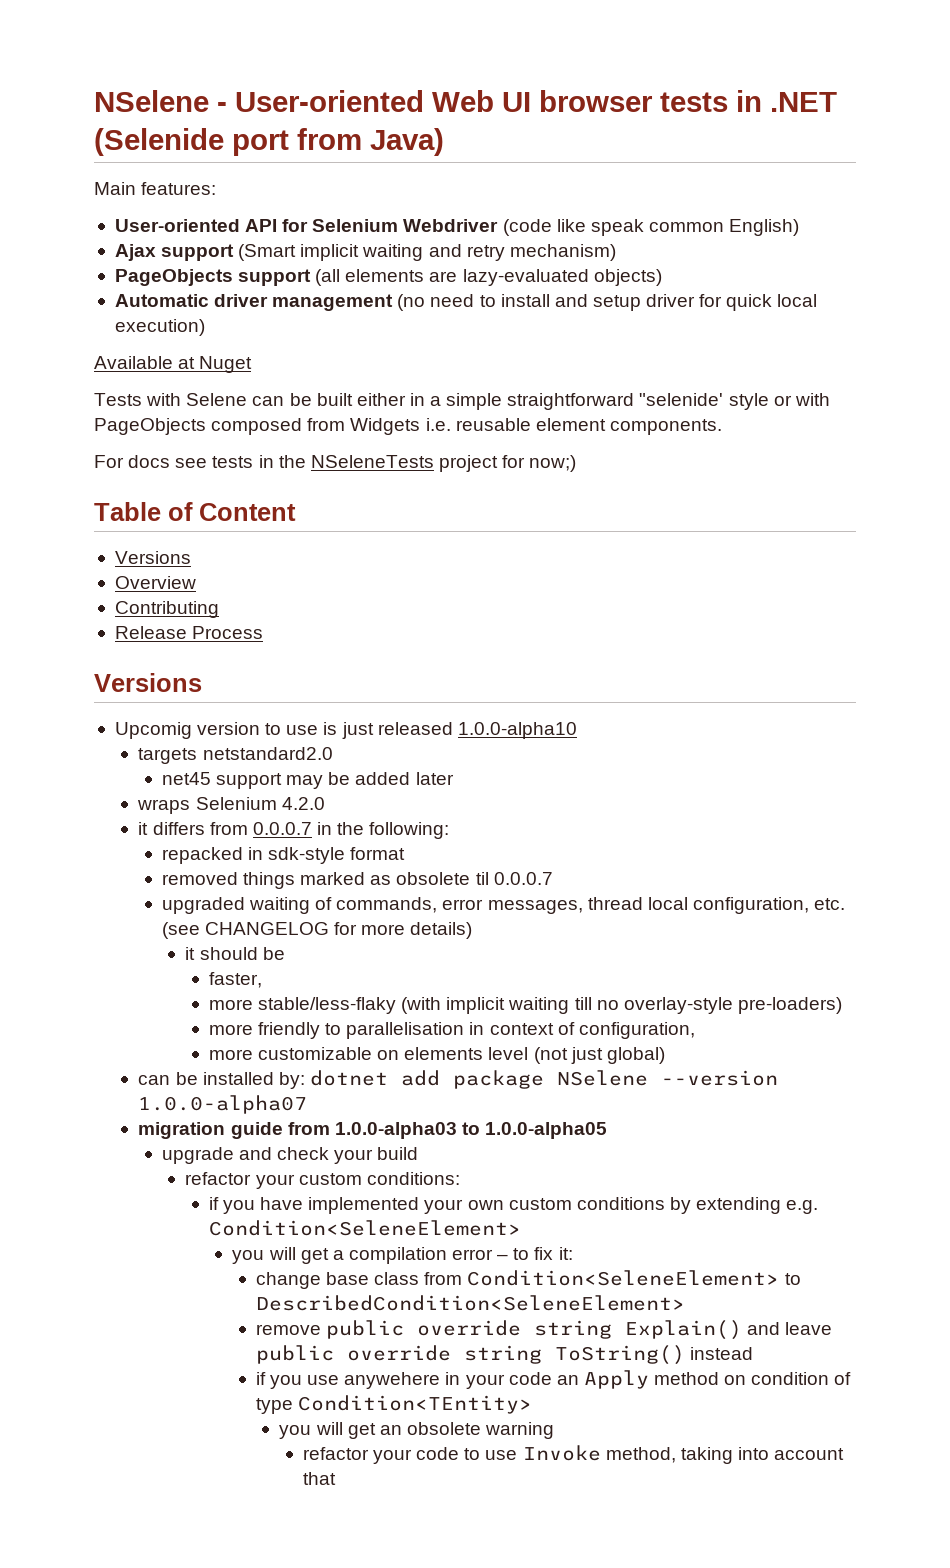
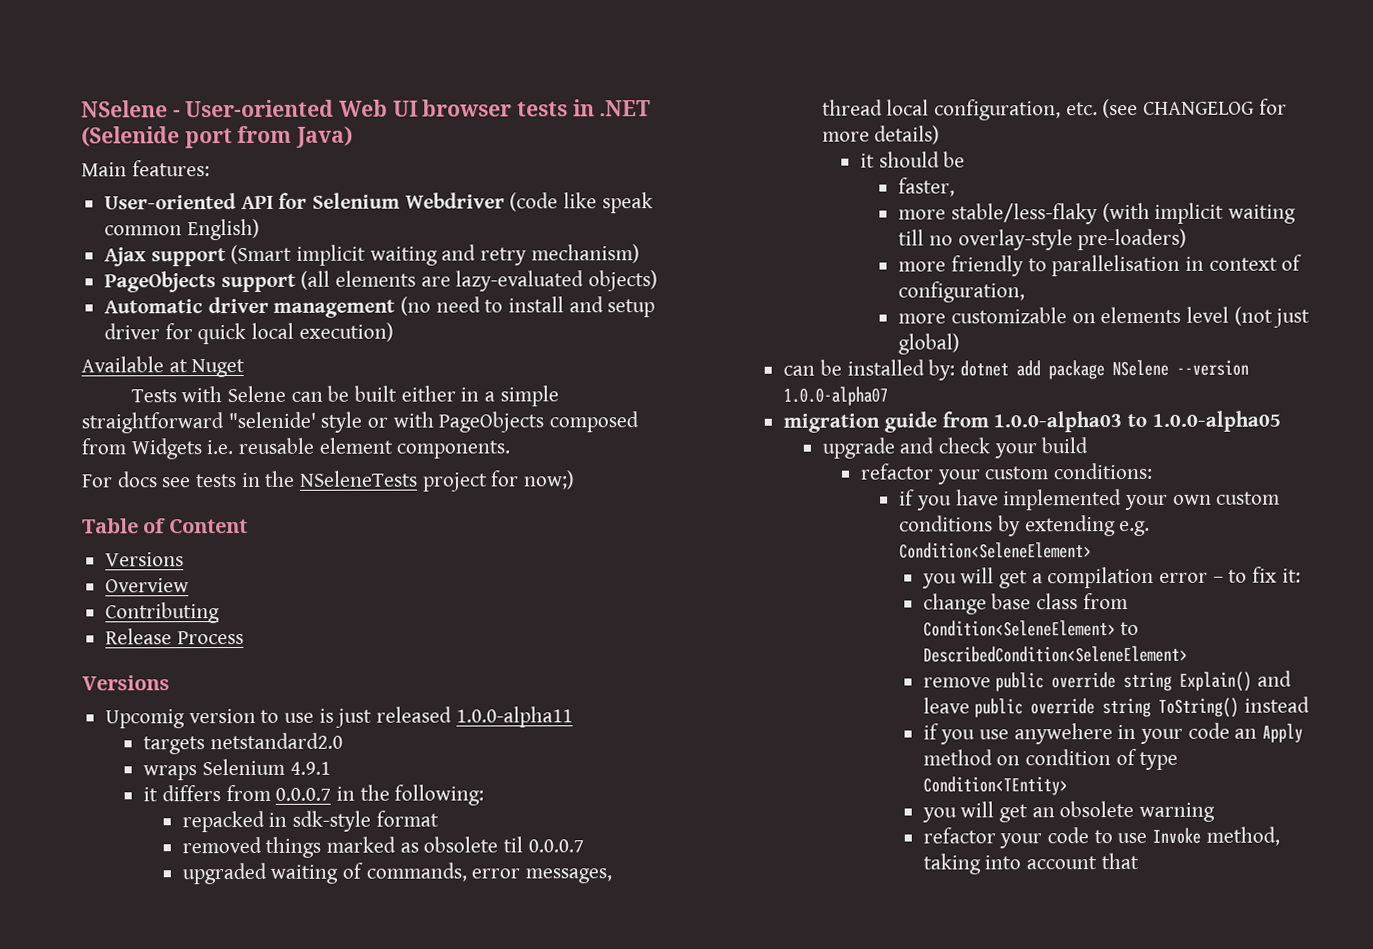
- Upcomig version to use is just released 1.0.0-alpha10
+ Upcomig version to use is just released 1.0.0-alpha11
- net45 support may be added later
- wraps Selenium 4.2.0
+ wraps Selenium 4.9.1

